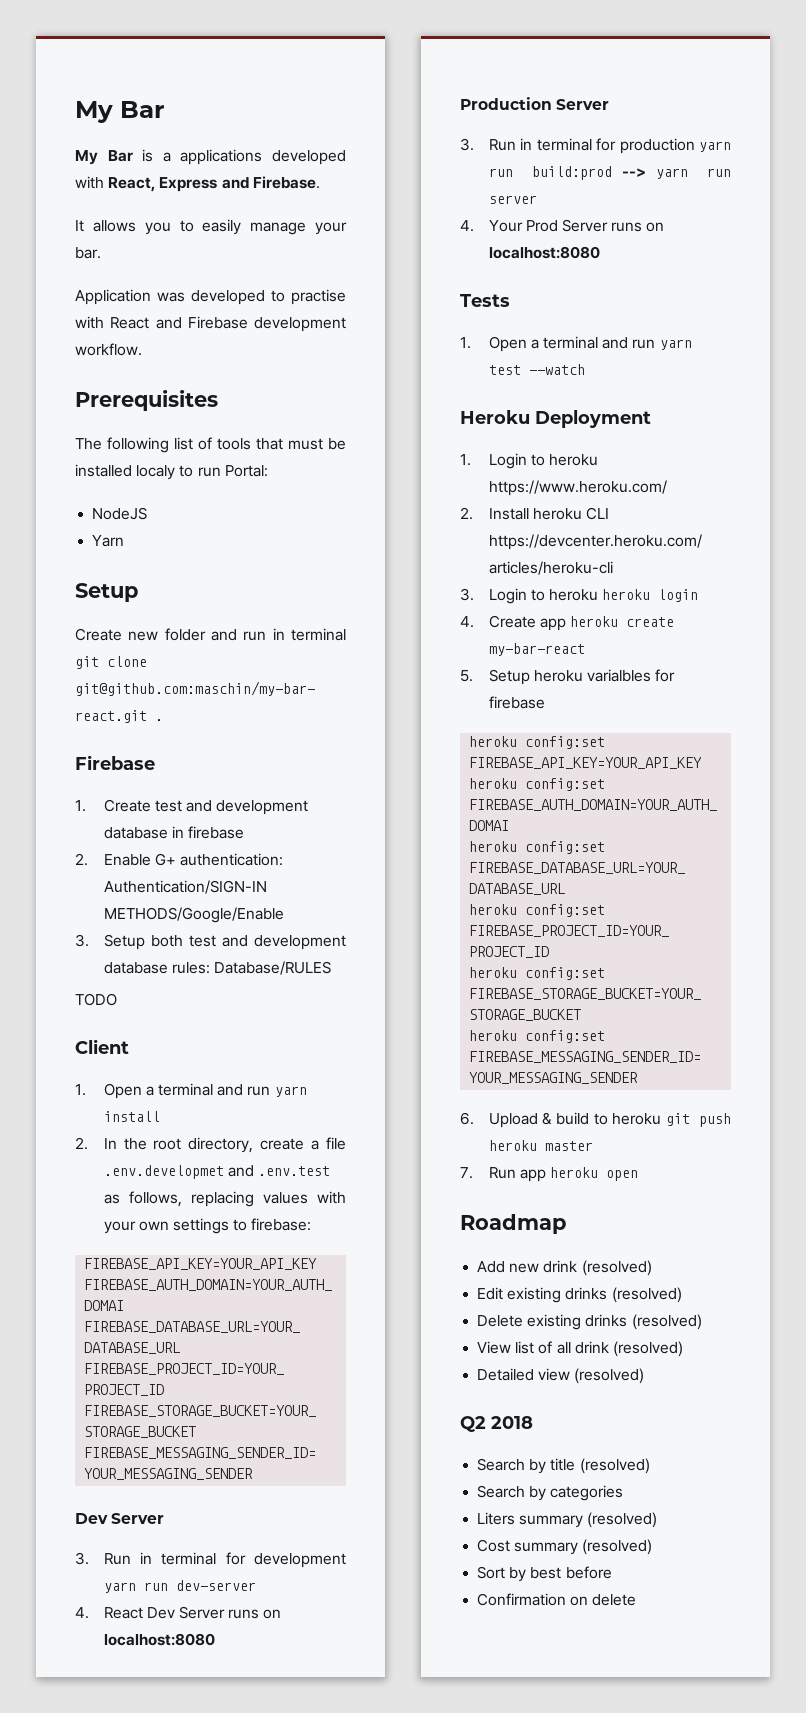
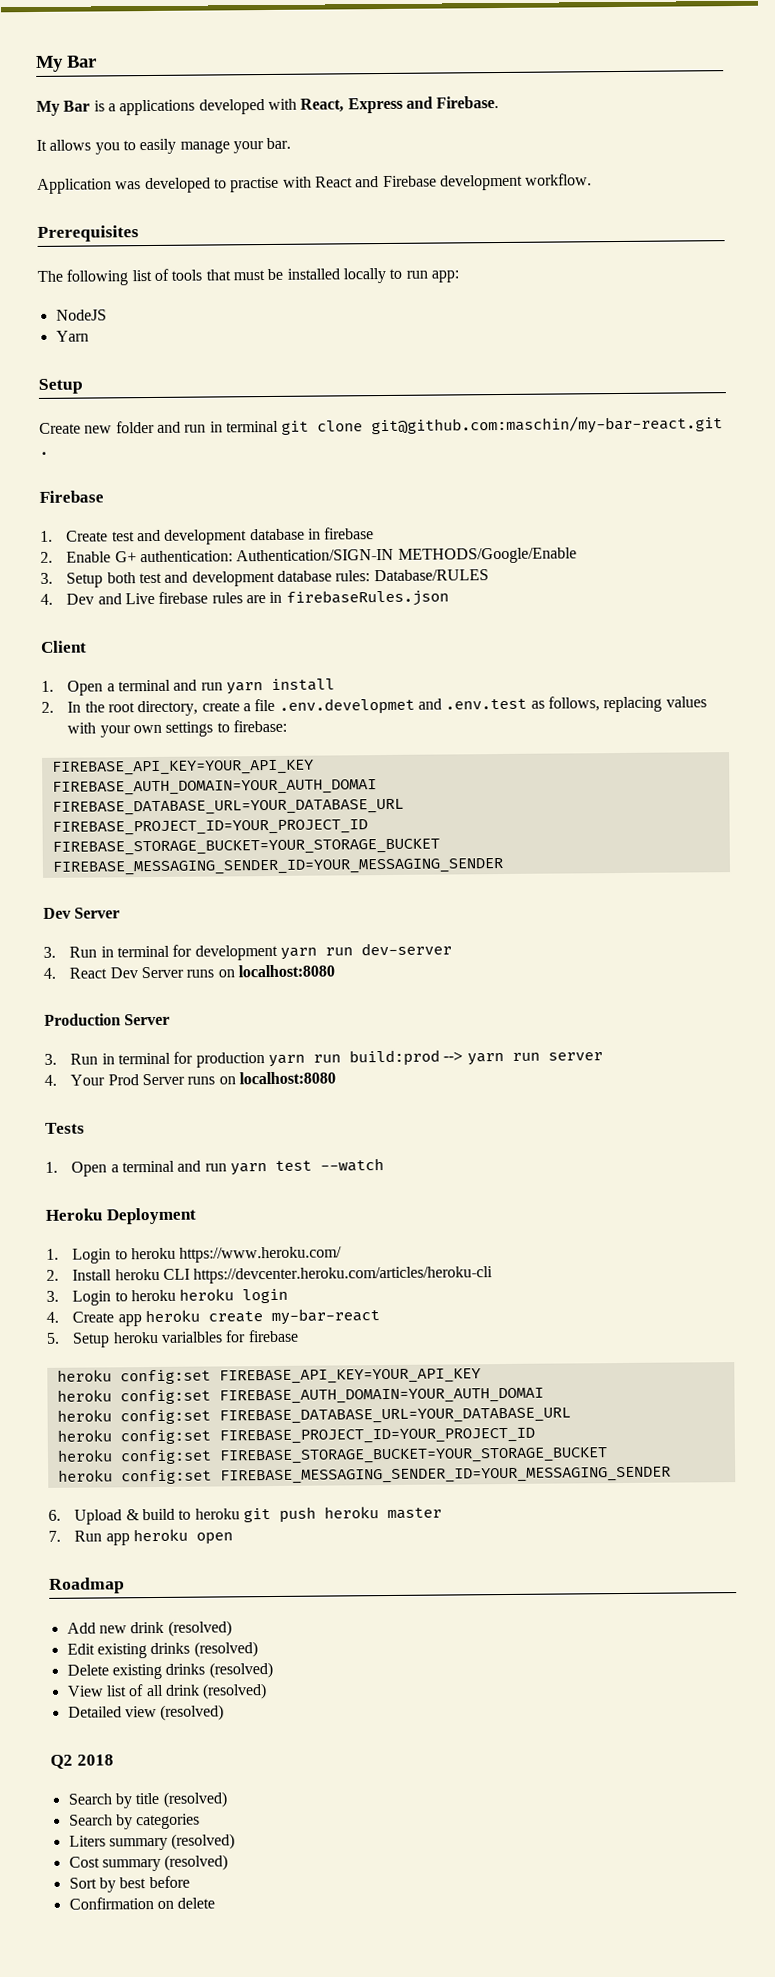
- The following list of tools that must be installed localy to run Portal:
+ The following list of tools that must be installed locally to run app:
- TODO
+ 4. Dev and Live firebase rules are in firebaseRules.json

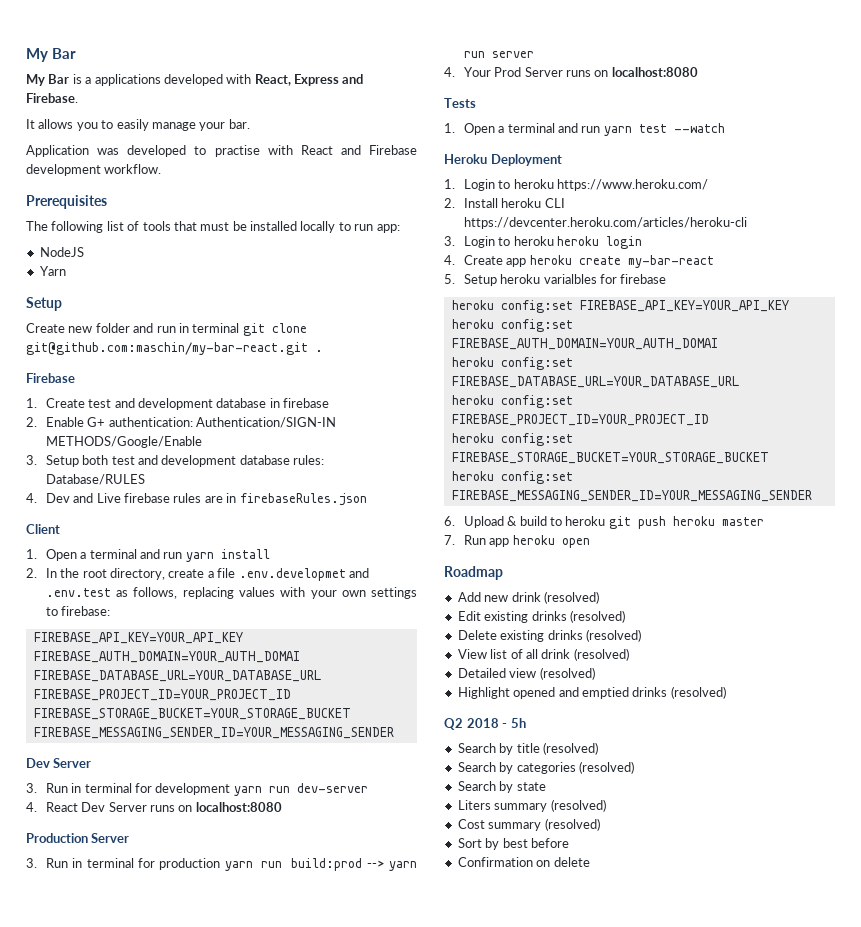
+ Highlight opened and emptied drinks (resolved)
- Q2 2018
+ Q2 2018 - 5h
- Search by categories
+ Search by categories (resolved)
+ Search by state

